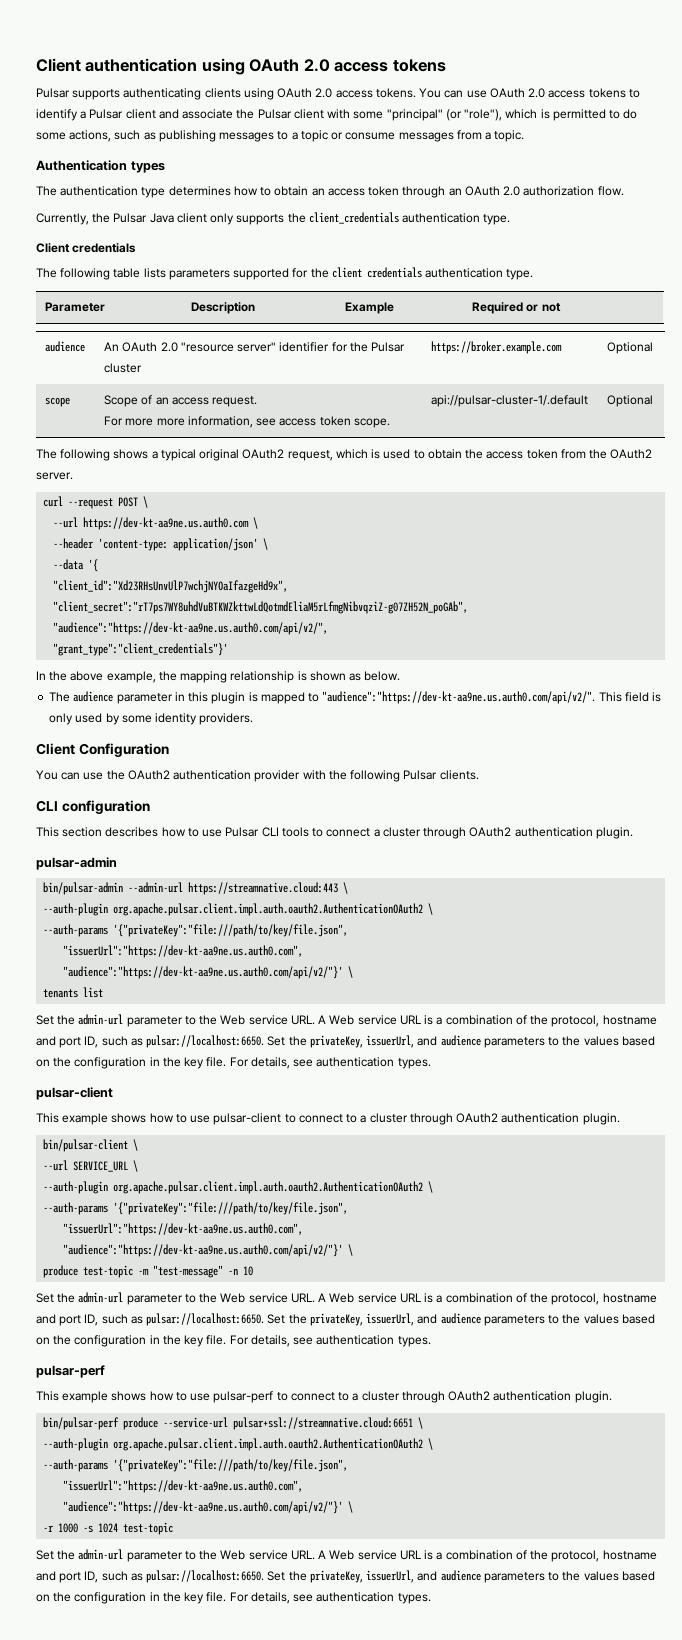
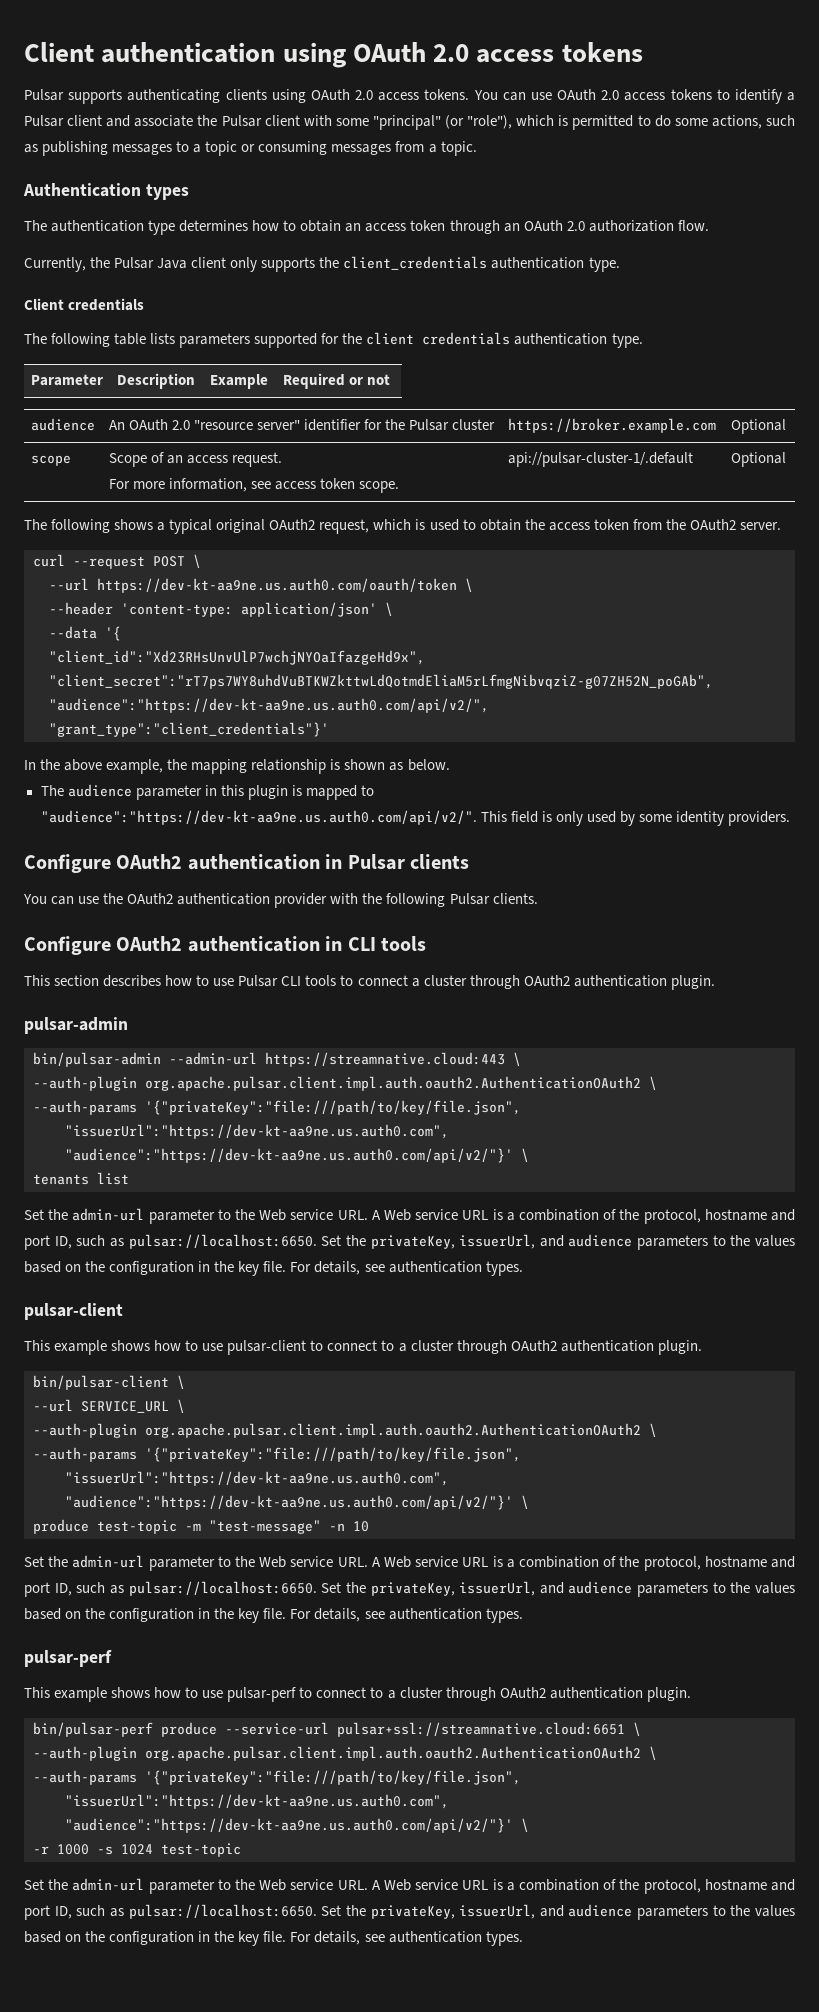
- You can use OAuth 2.0 access tokens to identify a Pulsar client and associate the Pulsar client with some "principal" (or "role"), which is permitted to do some actions, such as publishing messages to a topic or consume messages from a topic.
+ You can use OAuth 2.0 access tokens to identify a Pulsar client and associate the Pulsar client with some "principal" (or "role"), which is permitted to do some actions, such as publishing messages to a topic or consuming messages from a topic.
  scope | Scope of an access request.
- For more more information, see access token scope. | api://pulsar-cluster-1/.default | Optional
+ For more information, see access token scope. | api://pulsar-cluster-1/.default | Optional
- --url https://dev-kt-aa9ne.us.auth0.com \
+ --url https://dev-kt-aa9ne.us.auth0.com/oauth/token \
- Client Configuration
+ Configure OAuth2 authentication in Pulsar clients
- CLI configuration
+ Configure OAuth2 authentication in CLI tools

